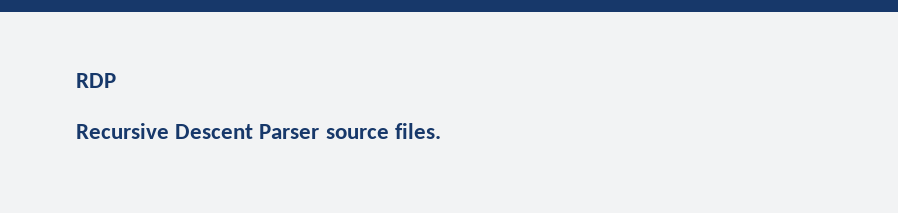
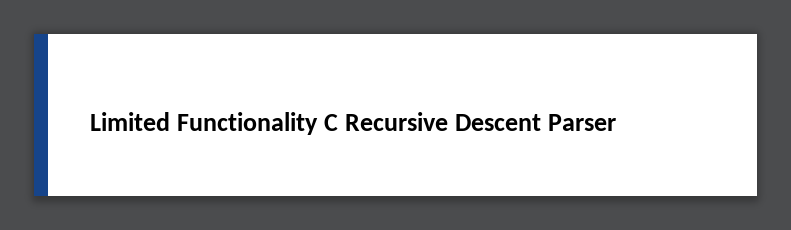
- RDP
- Recursive Descent Parser source files.
+ Limited Functionality C Recursive Descent Parser

